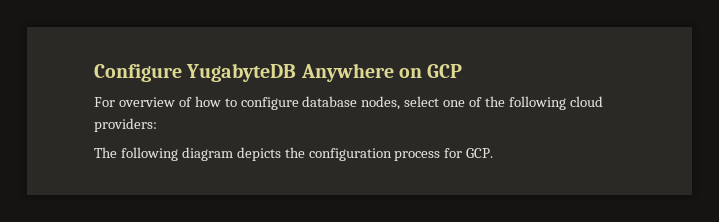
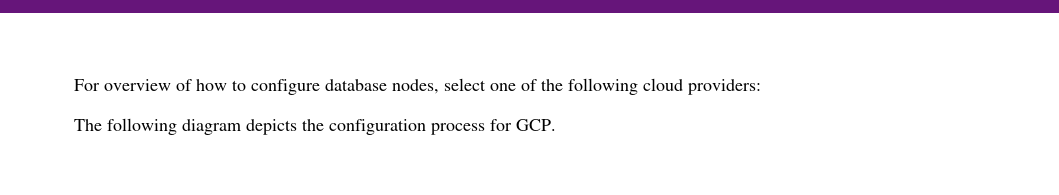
- Configure YugabyteDB Anywhere on GCP

